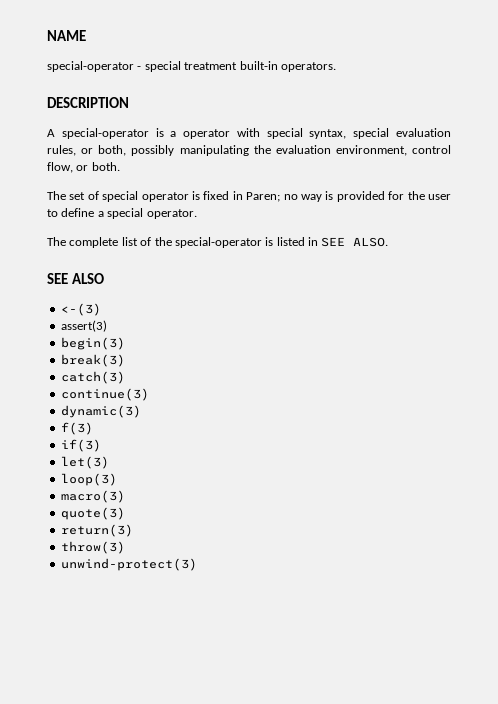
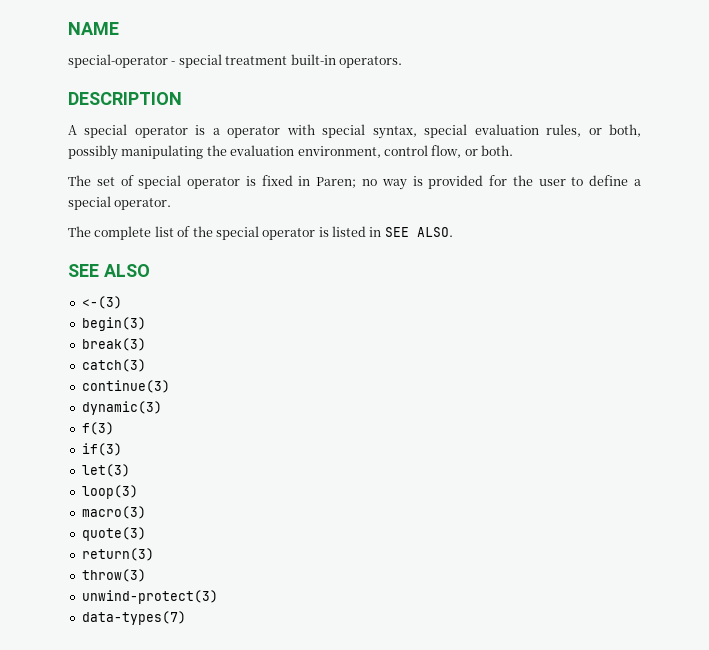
- A special-operator is a operator with special syntax, special evaluation rules, or both, possibly manipulating the evaluation environment, control flow, or both.
+ A special operator is a operator with special syntax, special evaluation rules, or both, possibly manipulating the evaluation environment, control flow, or both.
- The complete list of the special-operator is listed in SEE ALSO.
+ The complete list of the special operator is listed in SEE ALSO.
- assert(3)
+ data-types(7)

